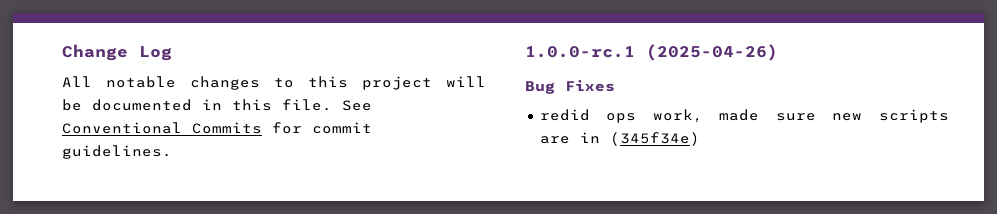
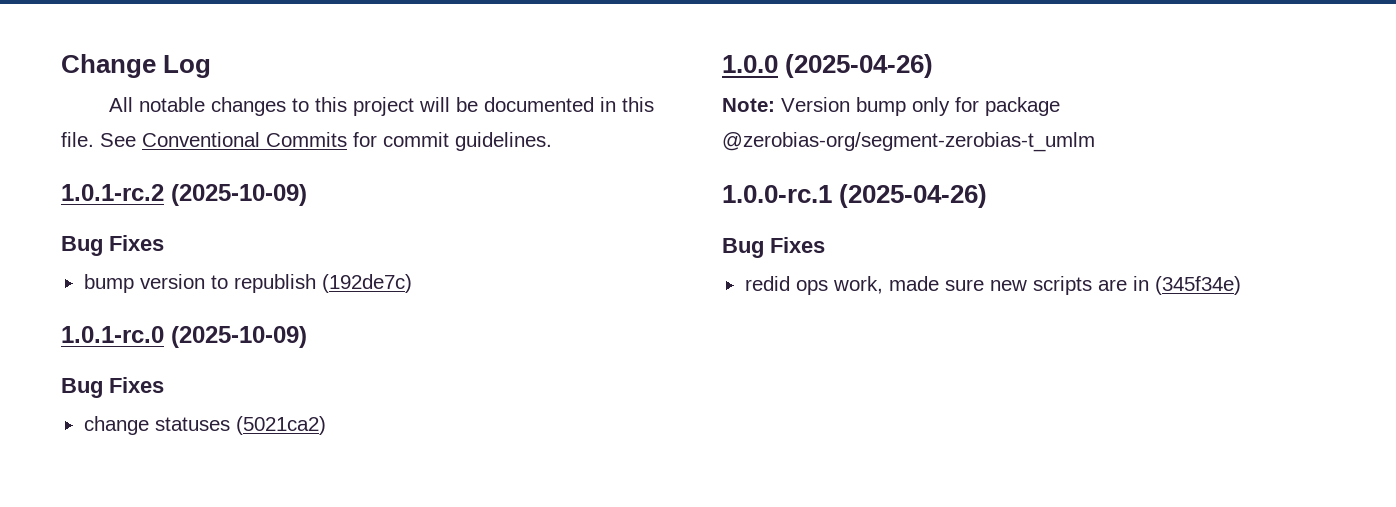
+ 1.0.1-rc.2 (2025-10-09)
+ Bug Fixes
+ bump version to republish (192de7c)
+ 1.0.1-rc.0 (2025-10-09)
+ Bug Fixes
+ change statuses (5021ca2)
+ 1.0.0 (2025-04-26)
+ Note: Version bump only for package @zerobias-org/segment-zerobias-t_umlm

